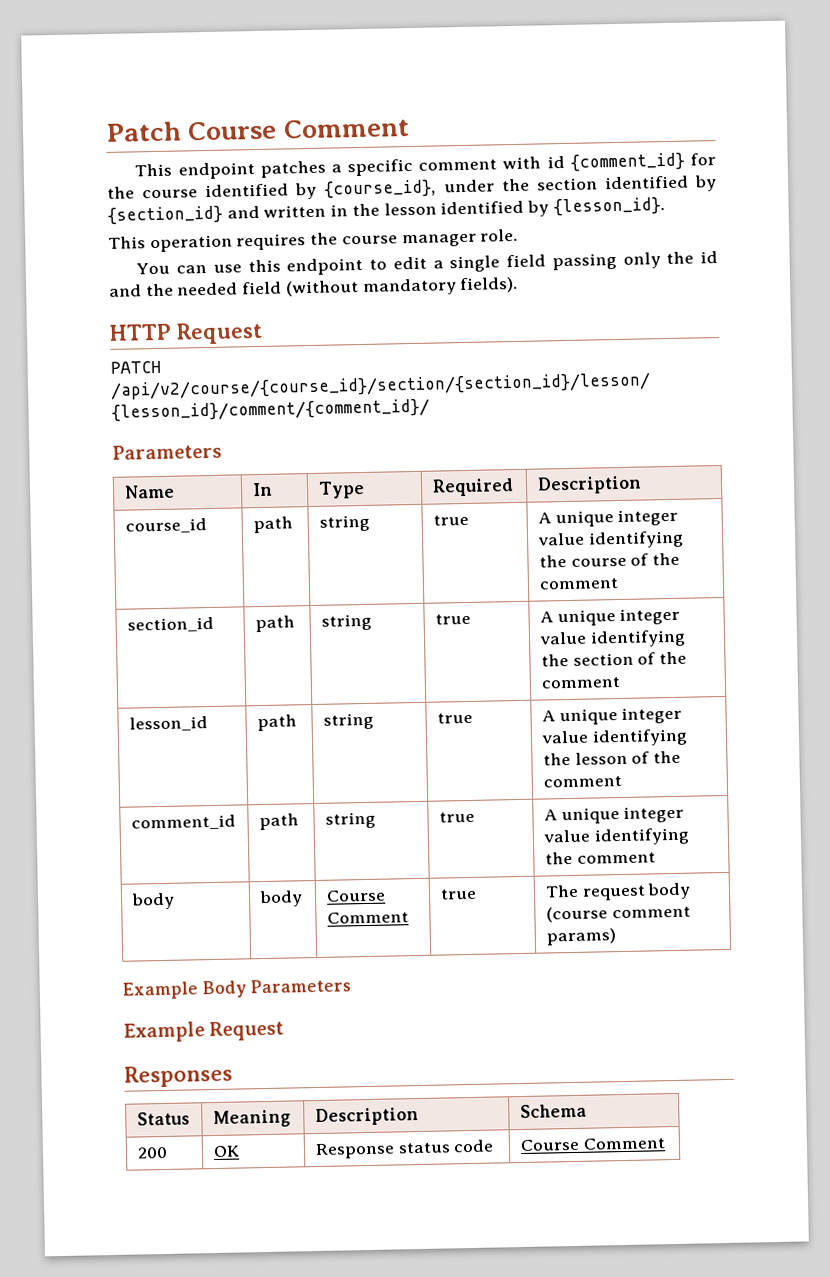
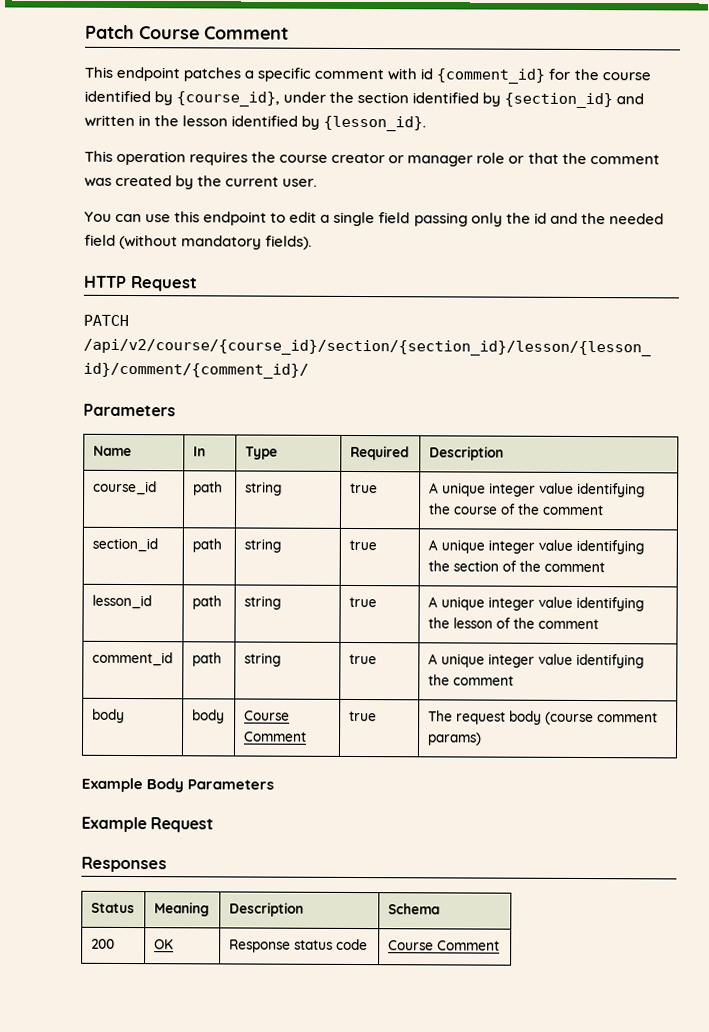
- This operation requires the course manager role.
+ This operation requires the course creator or manager role or that the comment was created by the current user.

